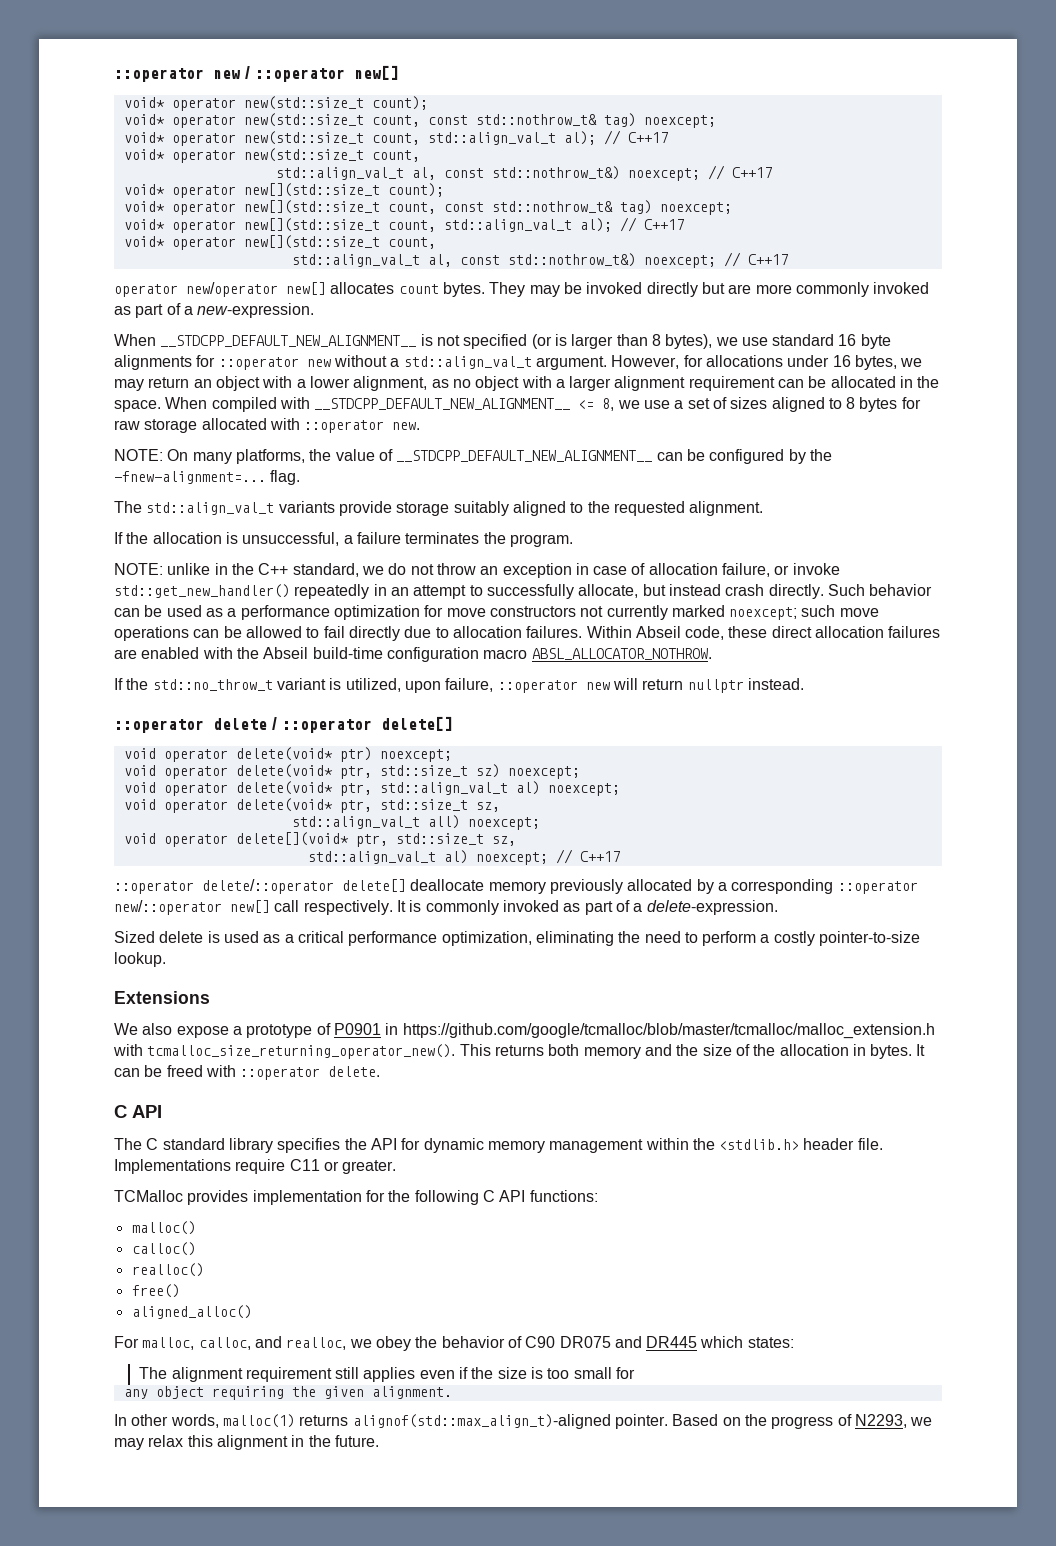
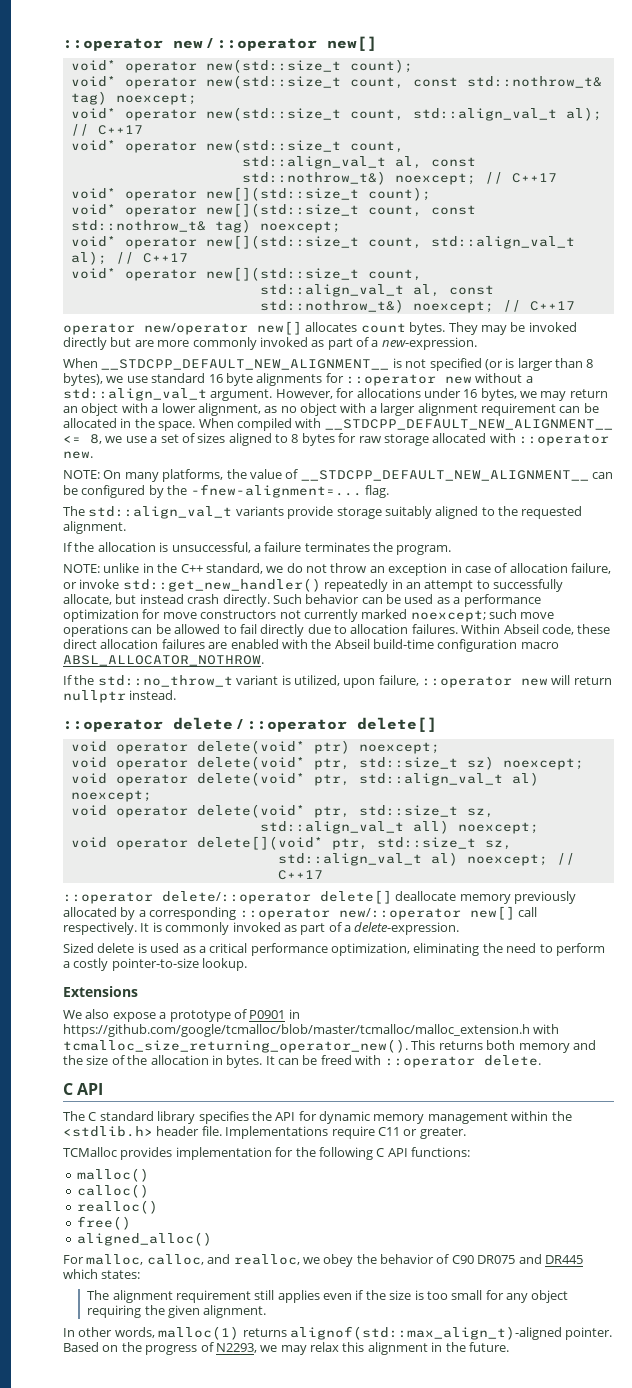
- The alignment requirement still applies even if the size is too small for
- any object requiring the given alignment.
+ The alignment requirement still applies even if the size is too small for any object requiring the given alignment.

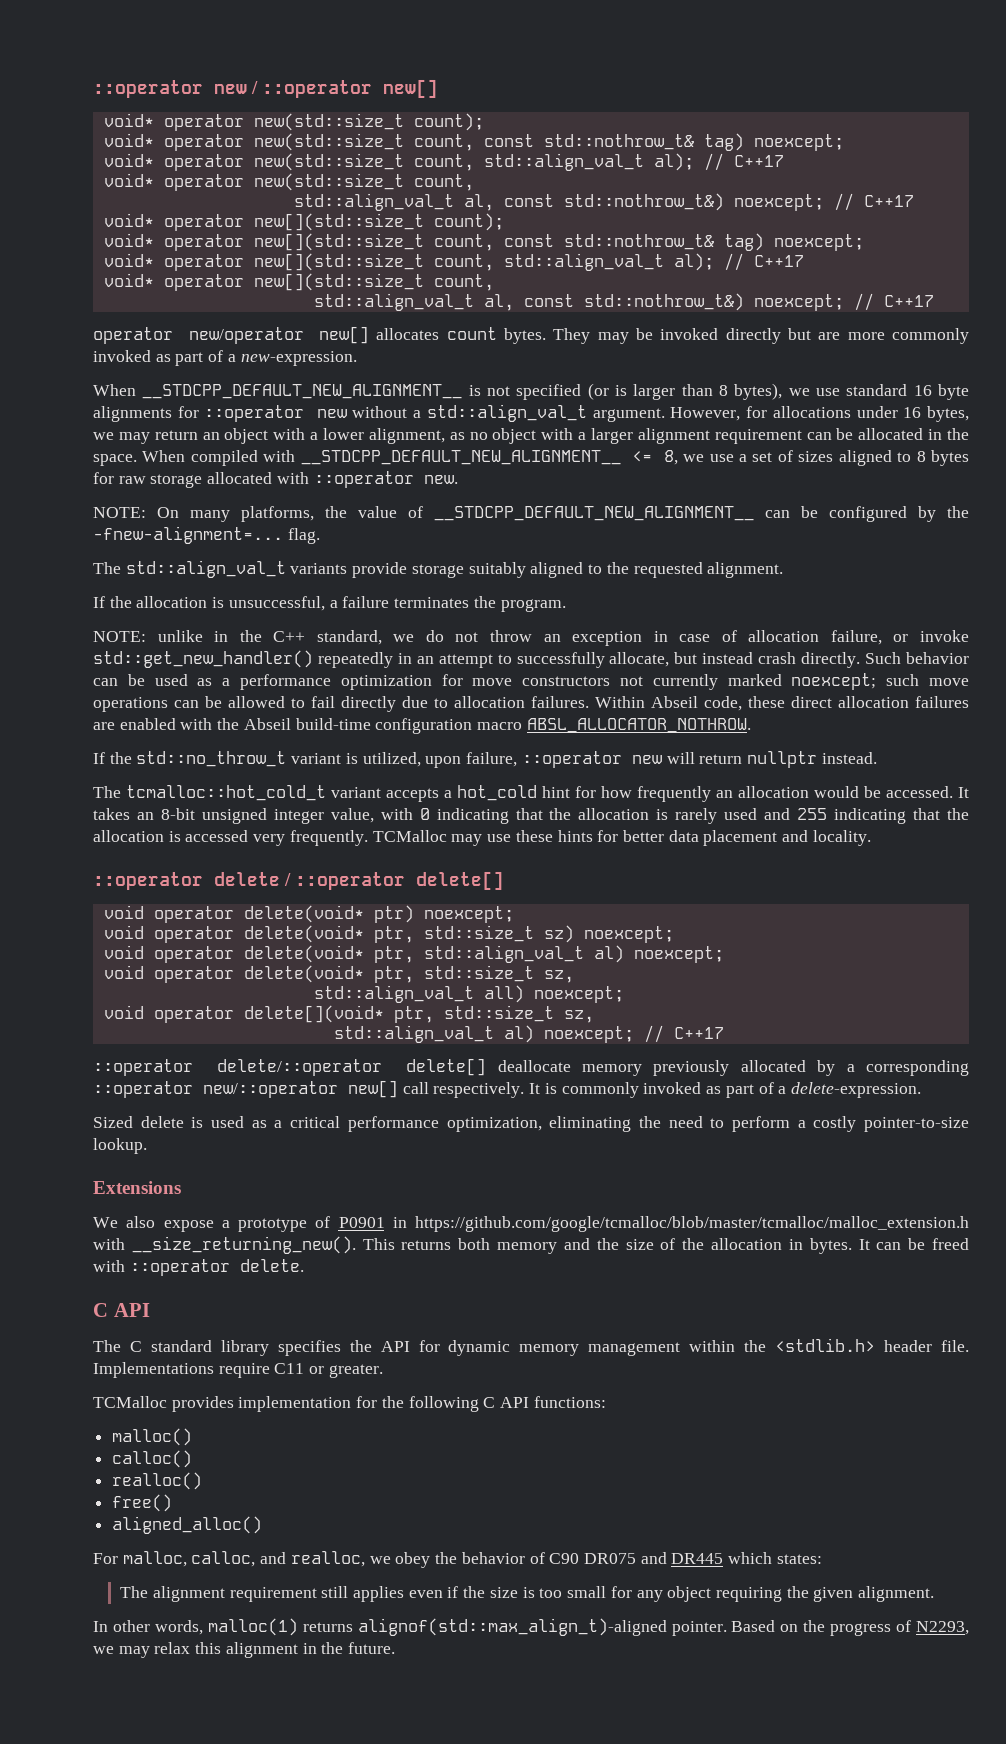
+ The tcmalloc::hot_cold_t variant accepts a hot_cold hint for how frequently an allocation would be accessed. It takes an 8-bit unsigned integer value, with 0 indicating that the allocation is rarely used and 255 indicating that the allocation is accessed very frequently. TCMalloc may use these hints for better data placement and locality.
- We also expose a prototype of P0901 in https://github.com/google/tcmalloc/blob/master/tcmalloc/malloc_extension.h with tcmalloc_size_returning_operator_new().
+ We also expose a prototype of P0901 in https://github.com/google/tcmalloc/blob/master/tcmalloc/malloc_extension.h with __size_returning_new().

